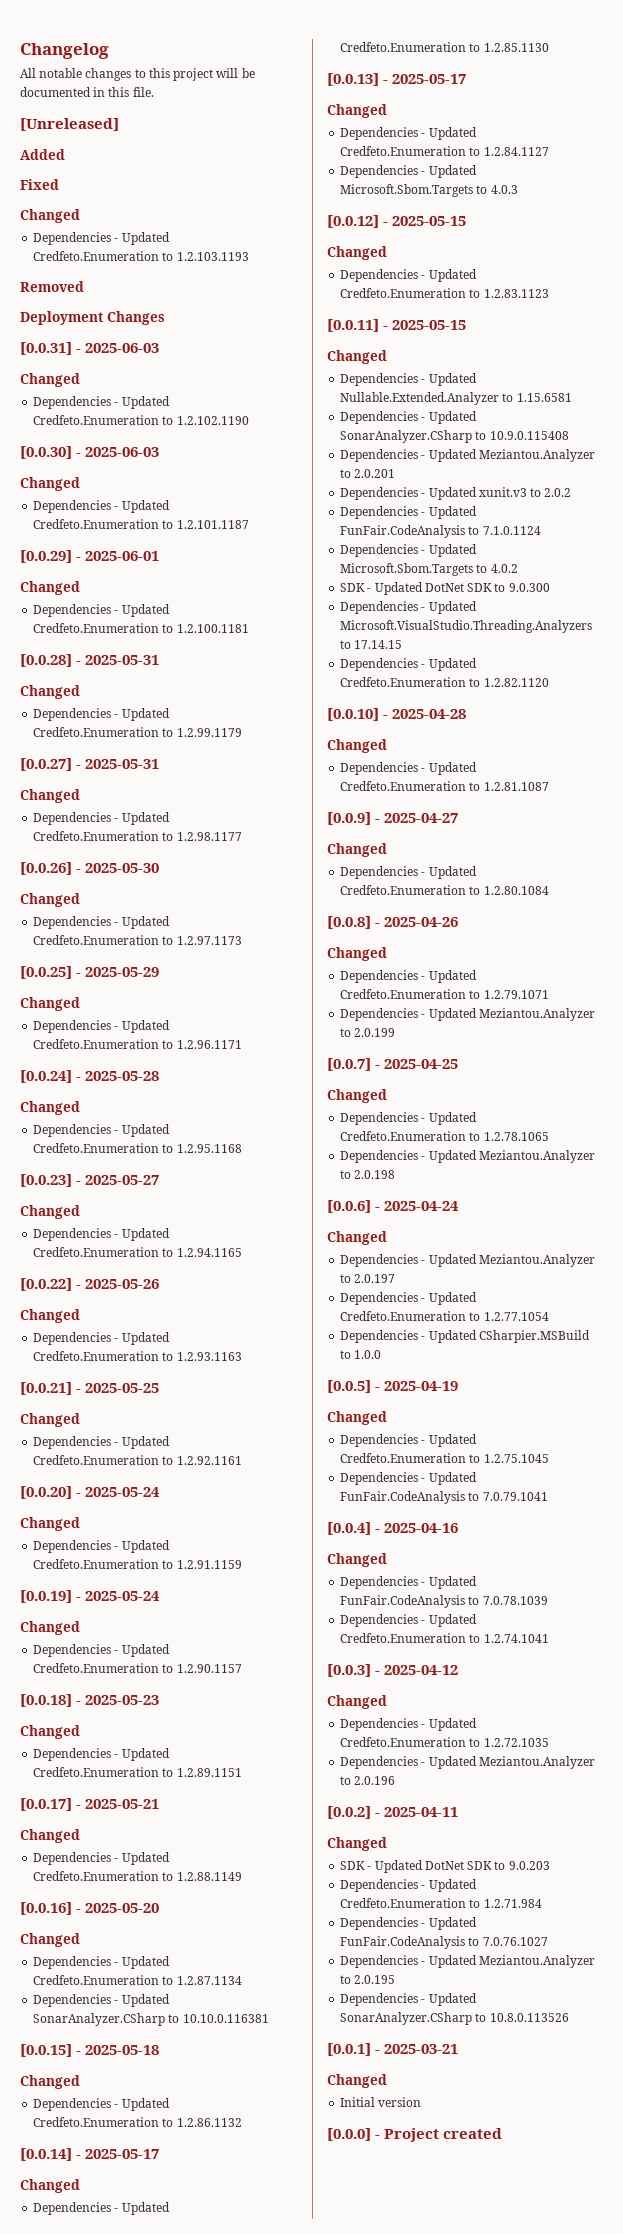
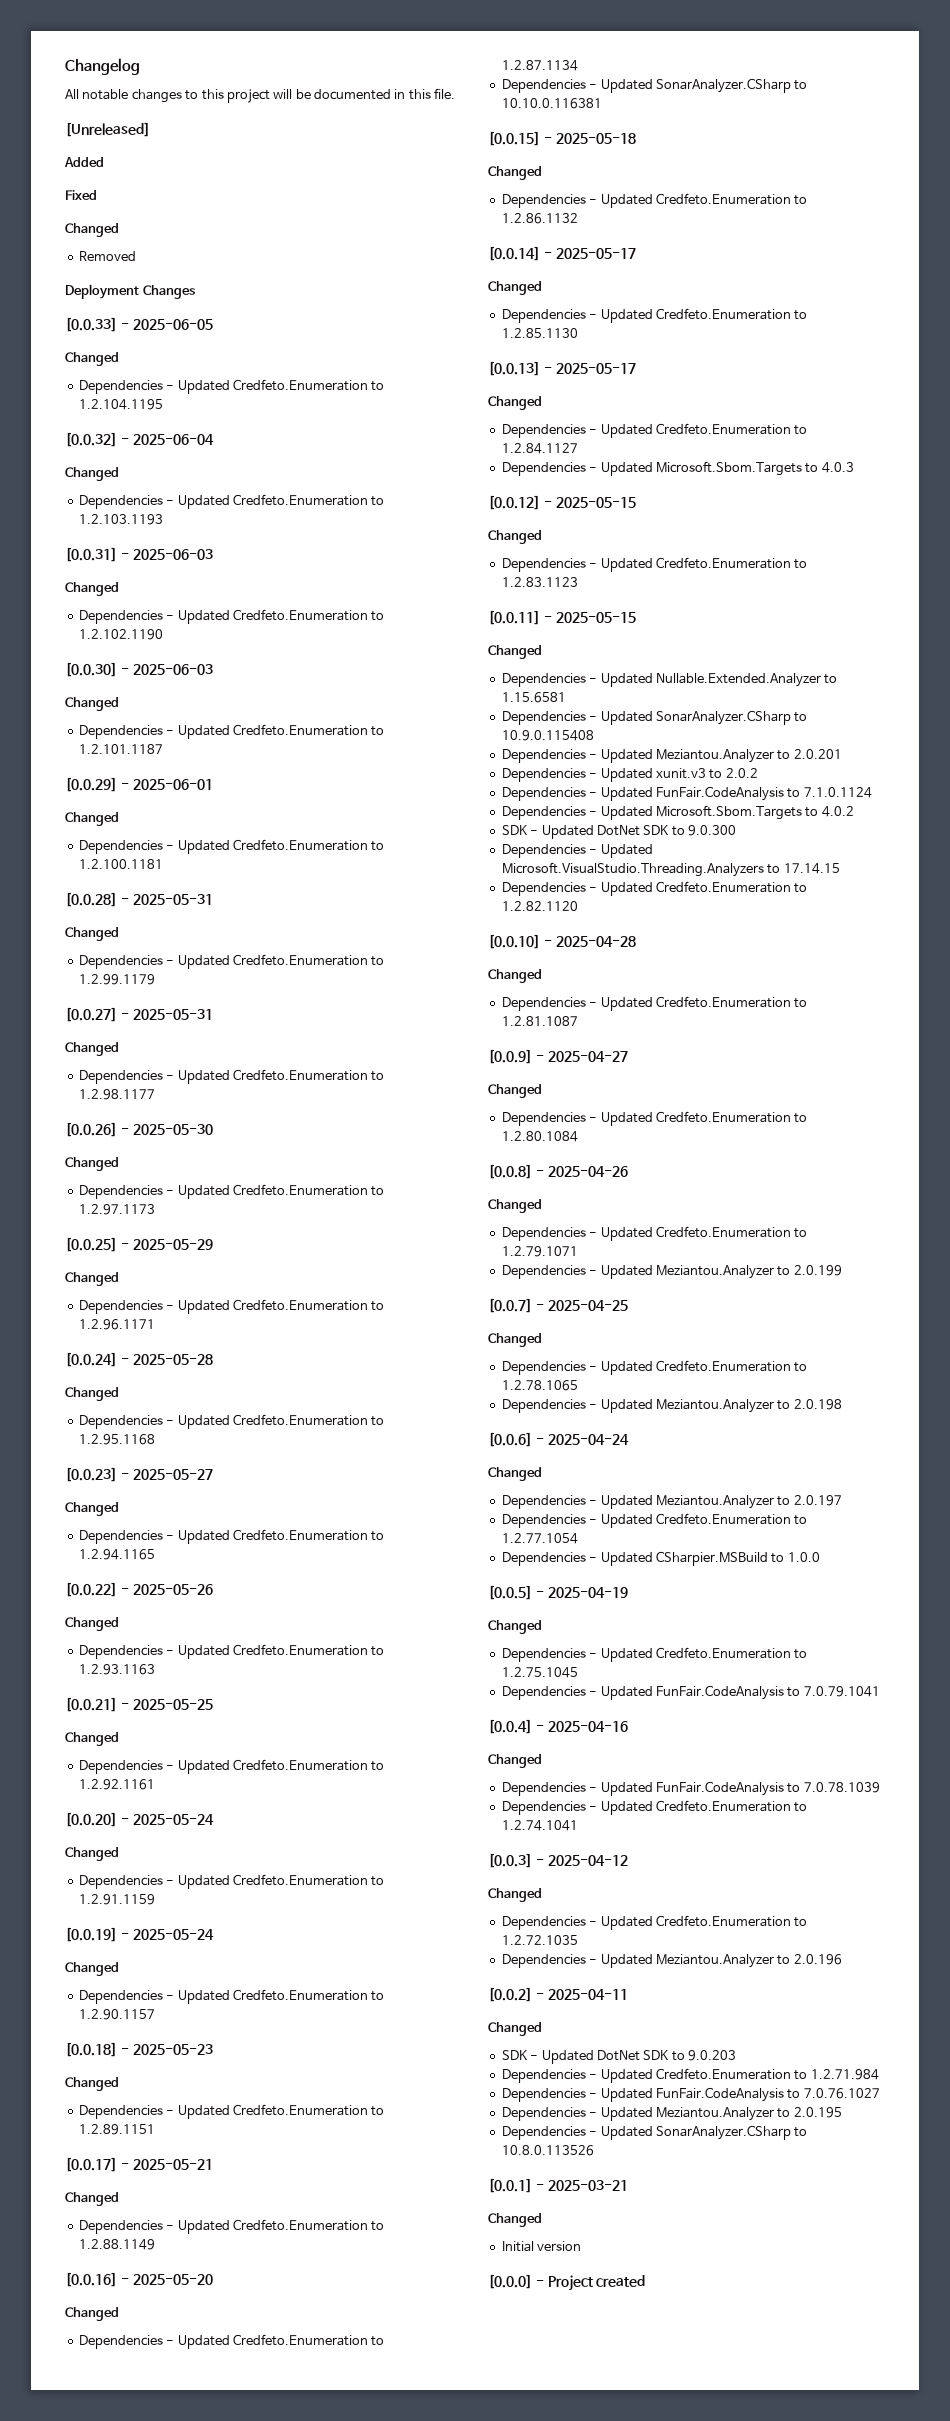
+ Removed
+ Deployment Changes
+ [0.0.33] - 2025-06-05
+ Changed
+ Dependencies - Updated Credfeto.Enumeration to 1.2.104.1195
+ [0.0.32] - 2025-06-04
+ Changed
- Removed
- Deployment Changes

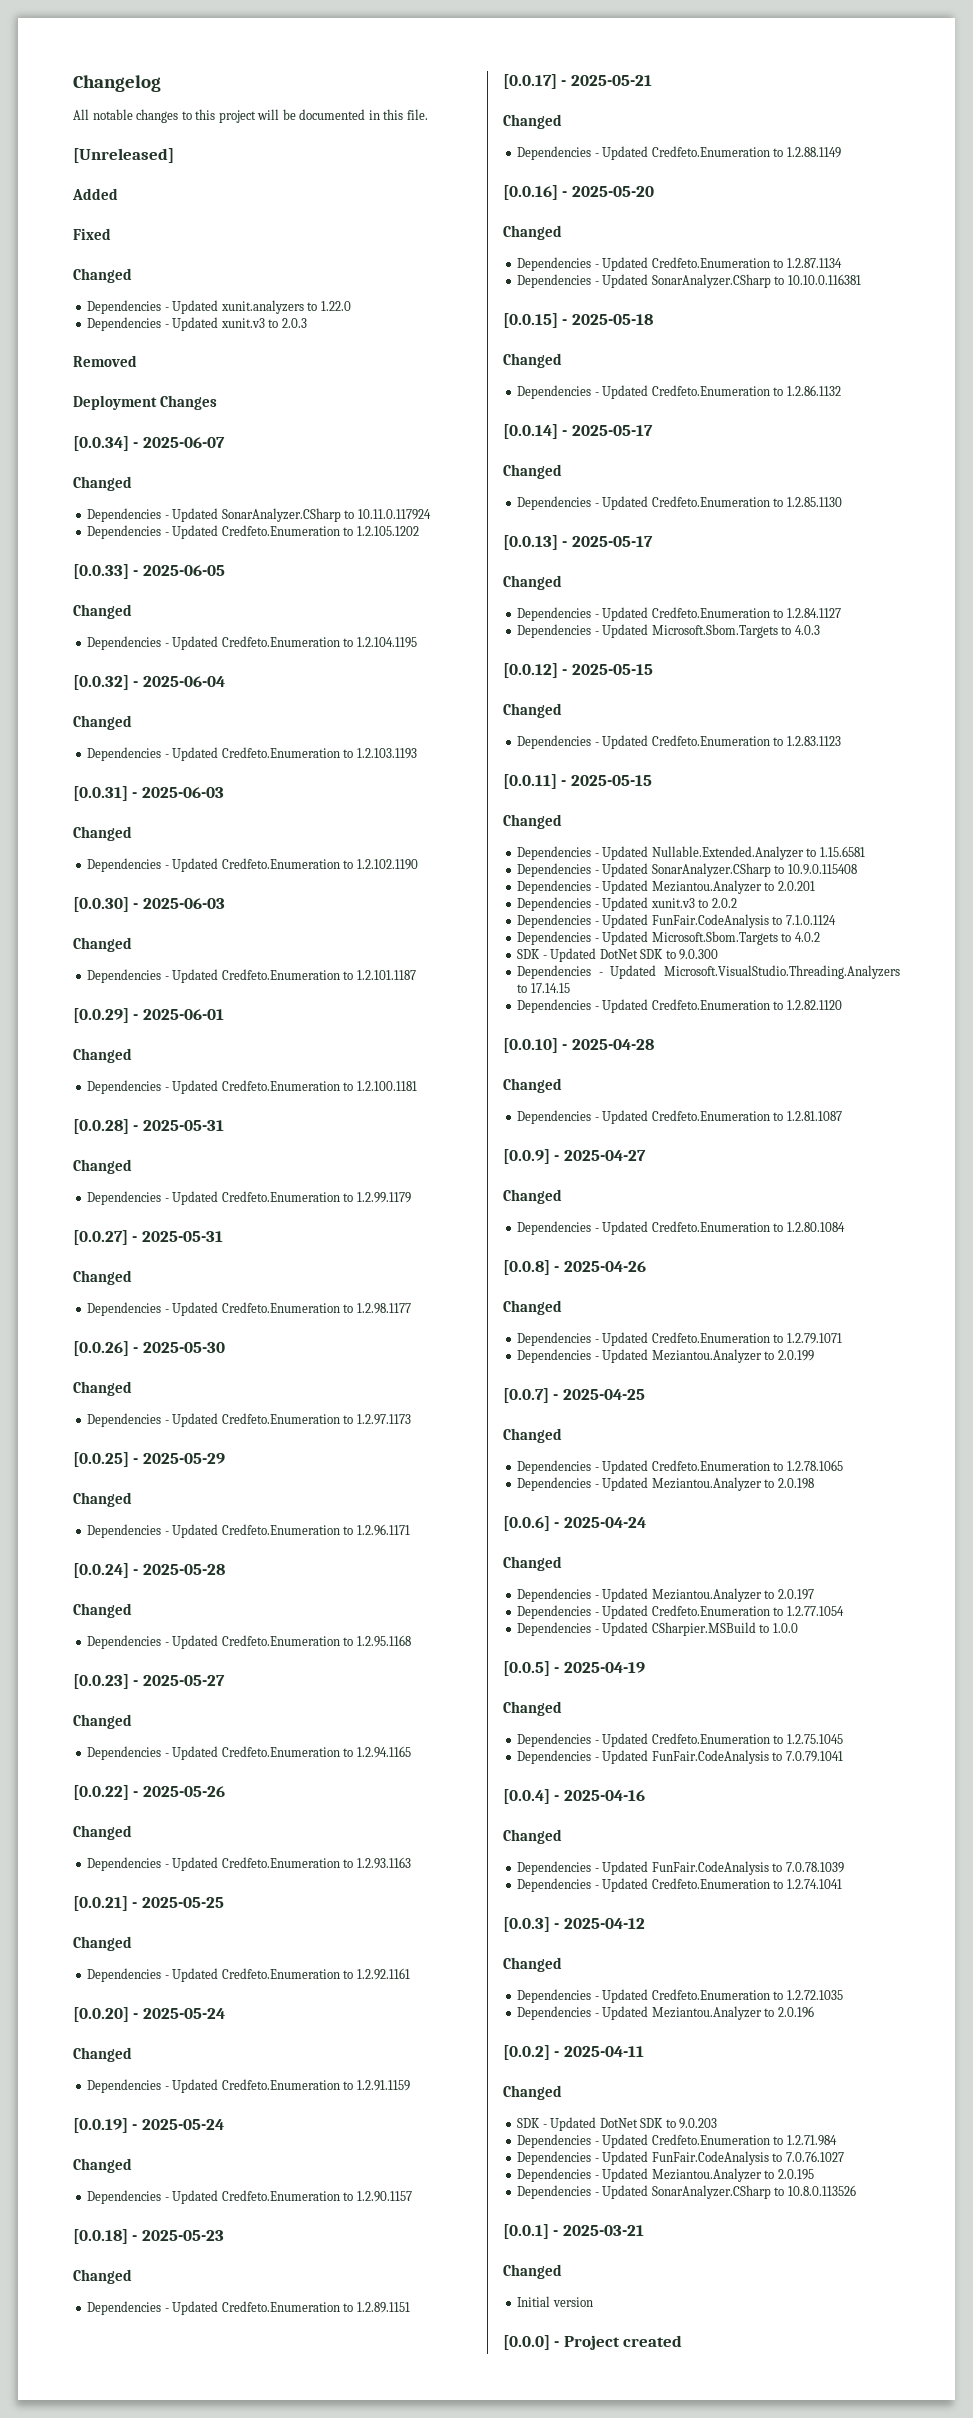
+ Dependencies - Updated xunit.analyzers to 1.22.0
+ Dependencies - Updated xunit.v3 to 2.0.3
  Removed
  Deployment Changes
+ [0.0.34] - 2025-06-07
+ Changed
+ Dependencies - Updated SonarAnalyzer.CSharp to 10.11.0.117924
+ Dependencies - Updated Credfeto.Enumeration to 1.2.105.1202

